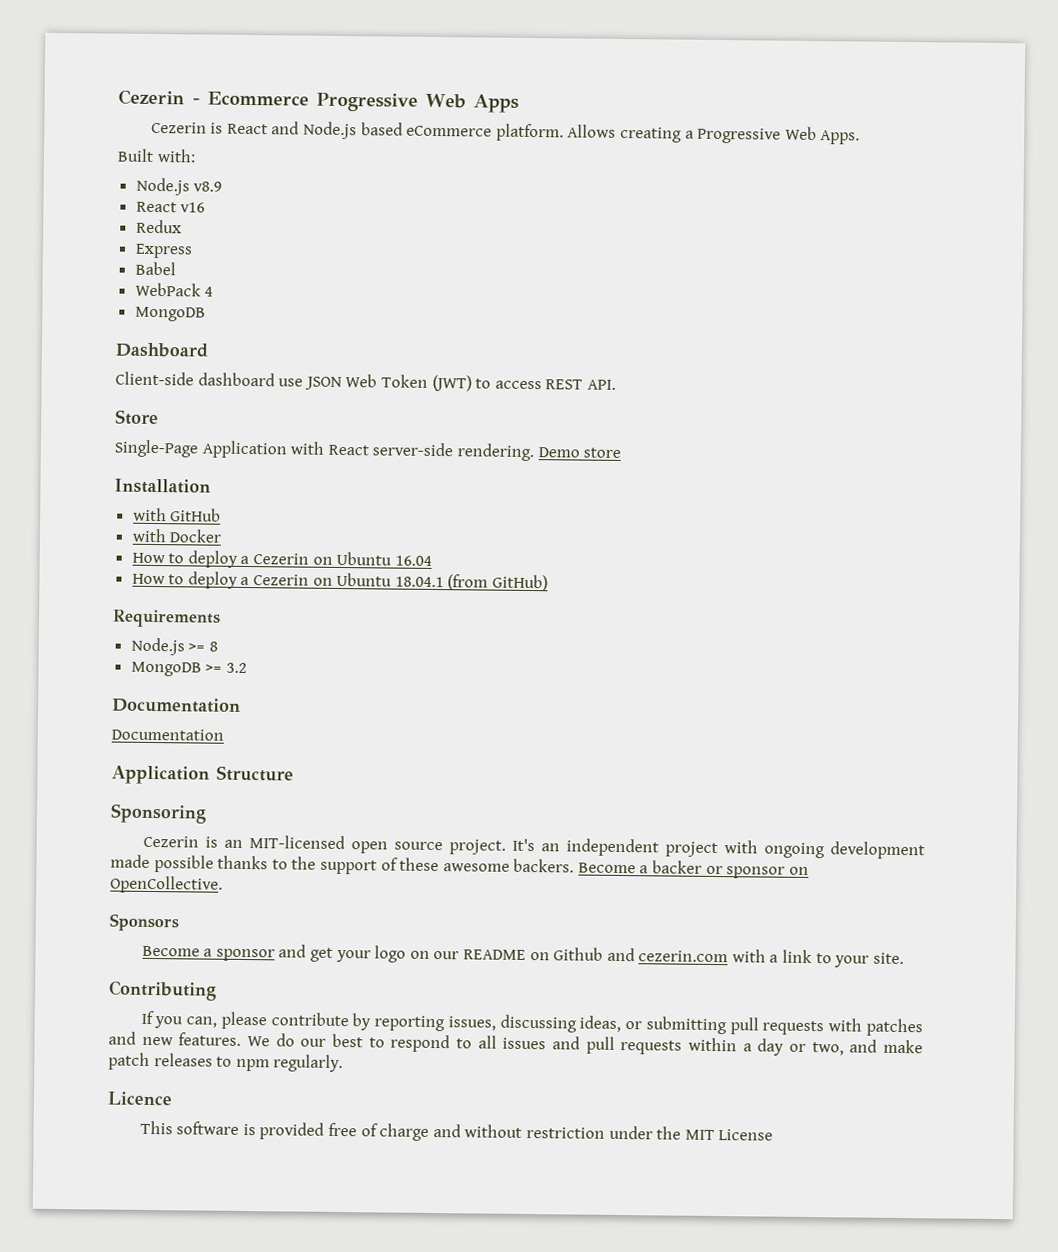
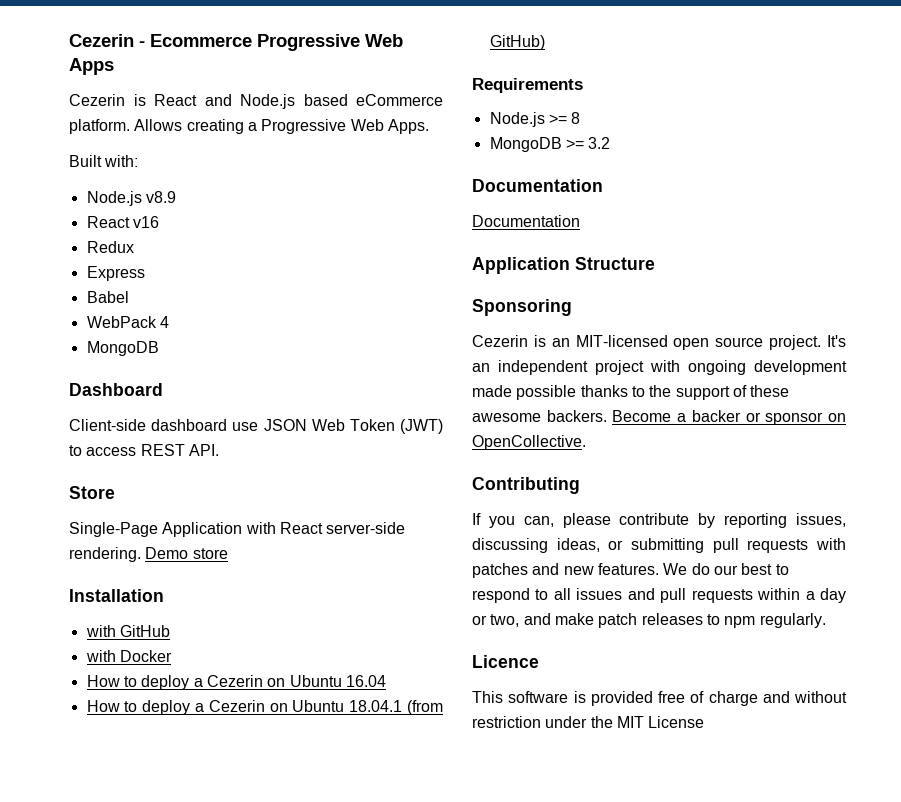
- Sponsors
- Become a sponsor and get your logo on our README on Github and cezerin.com with a link to your site.

